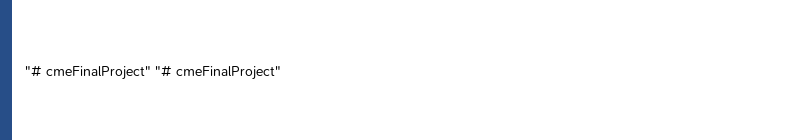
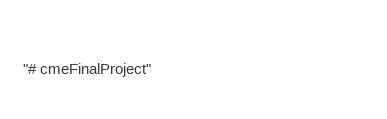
- "# cmeFinalProject" "# cmeFinalProject"
+ "# cmeFinalProject"

